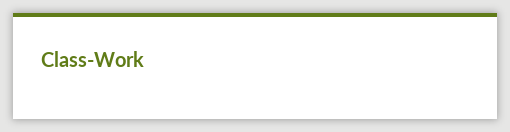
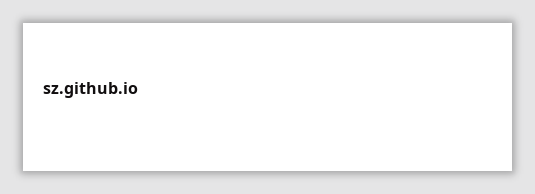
- Class-Work
+ sz.github.io

